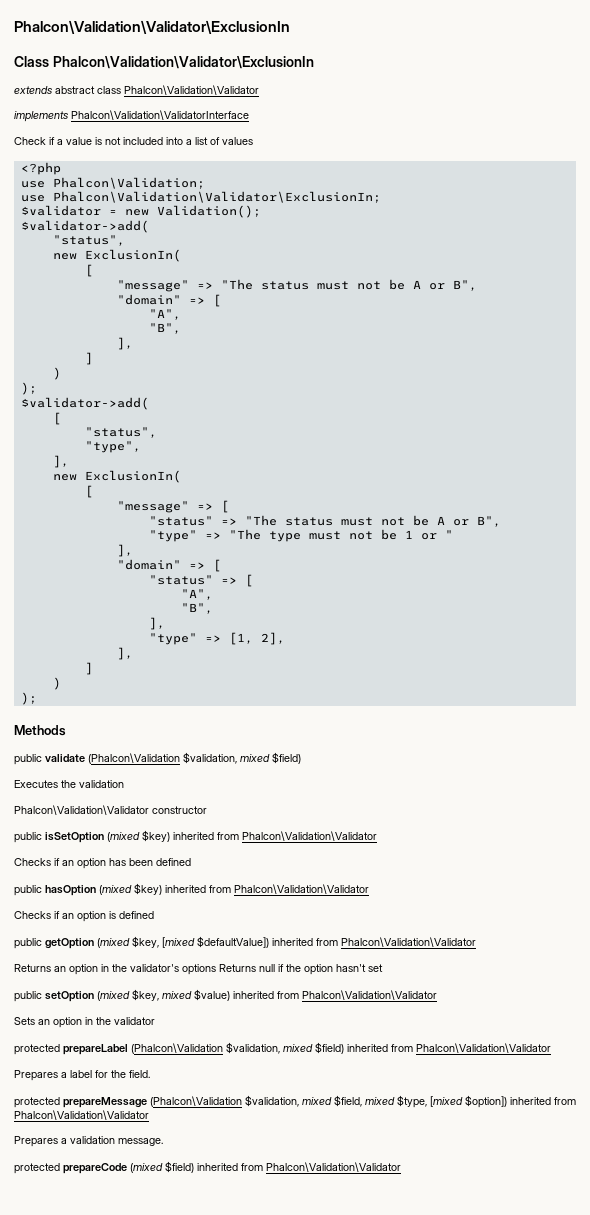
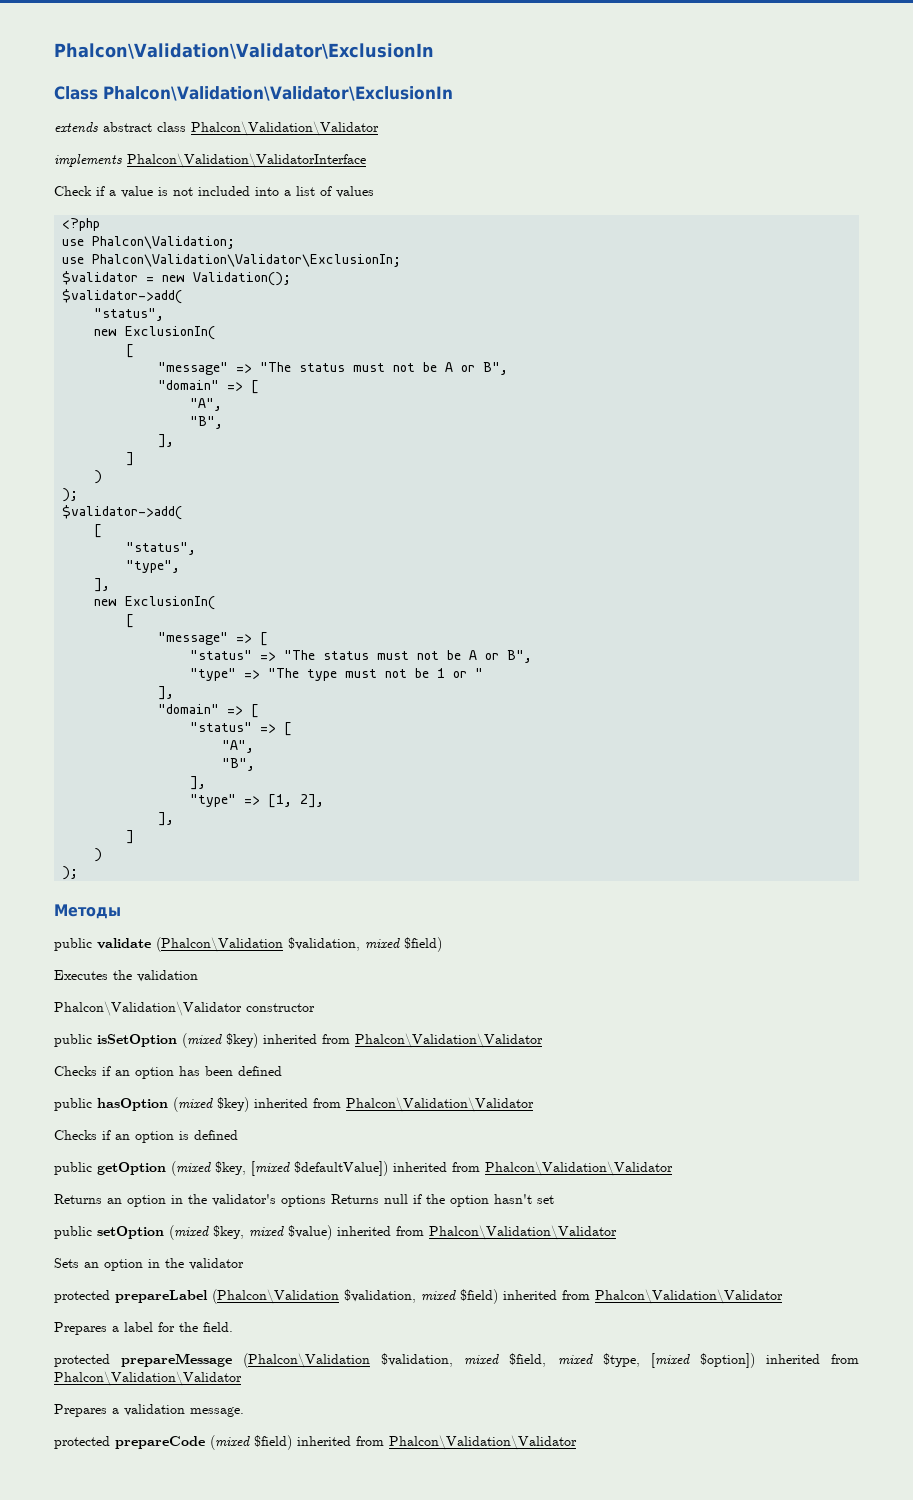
- Methods
+ Методы

